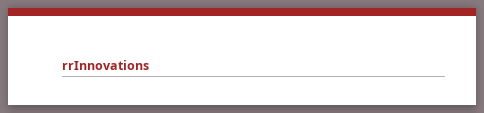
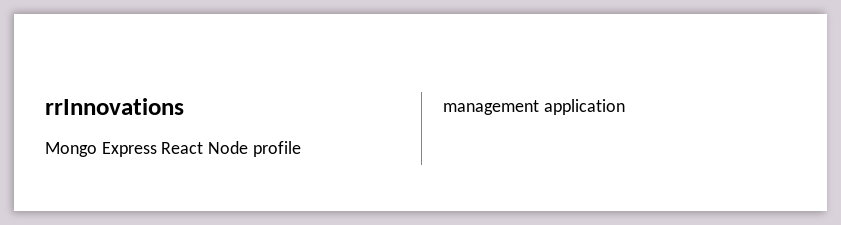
+ Mongo Express React Node profile management application

